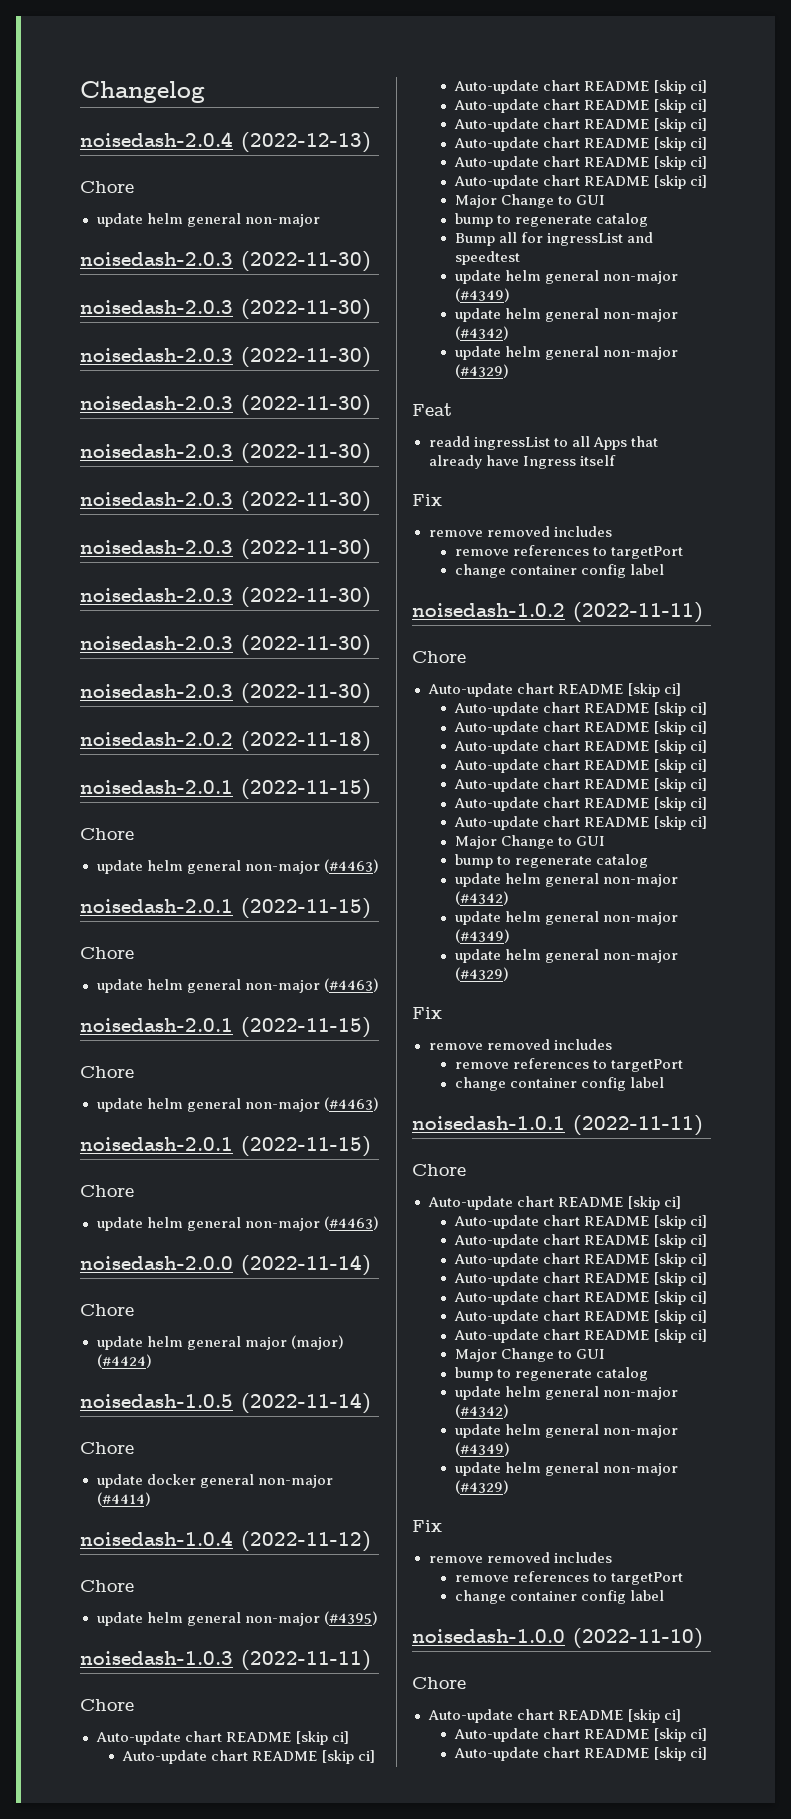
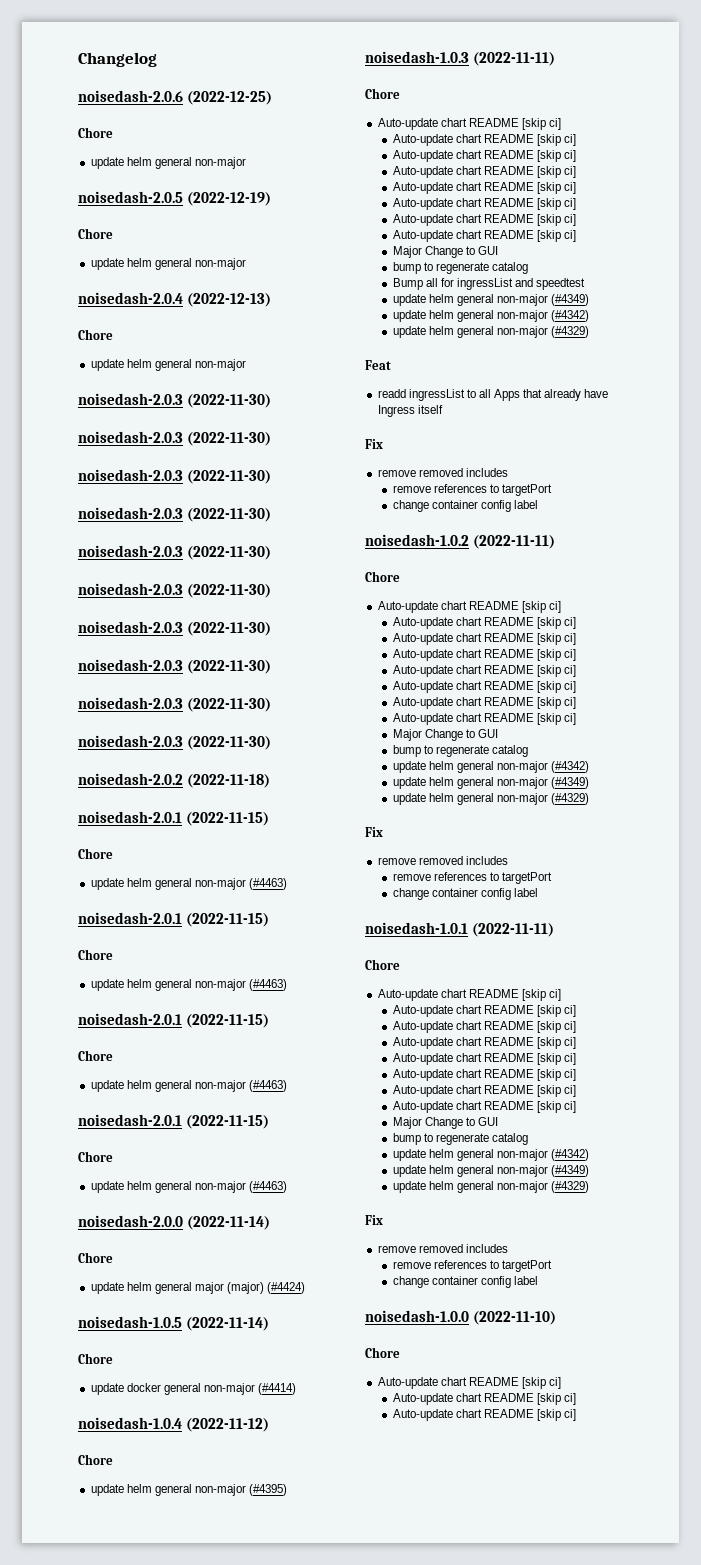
+ noisedash-2.0.6 (2022-12-25)
+ Chore
+ update helm general non-major
+ noisedash-2.0.5 (2022-12-19)
+ Chore
+ update helm general non-major

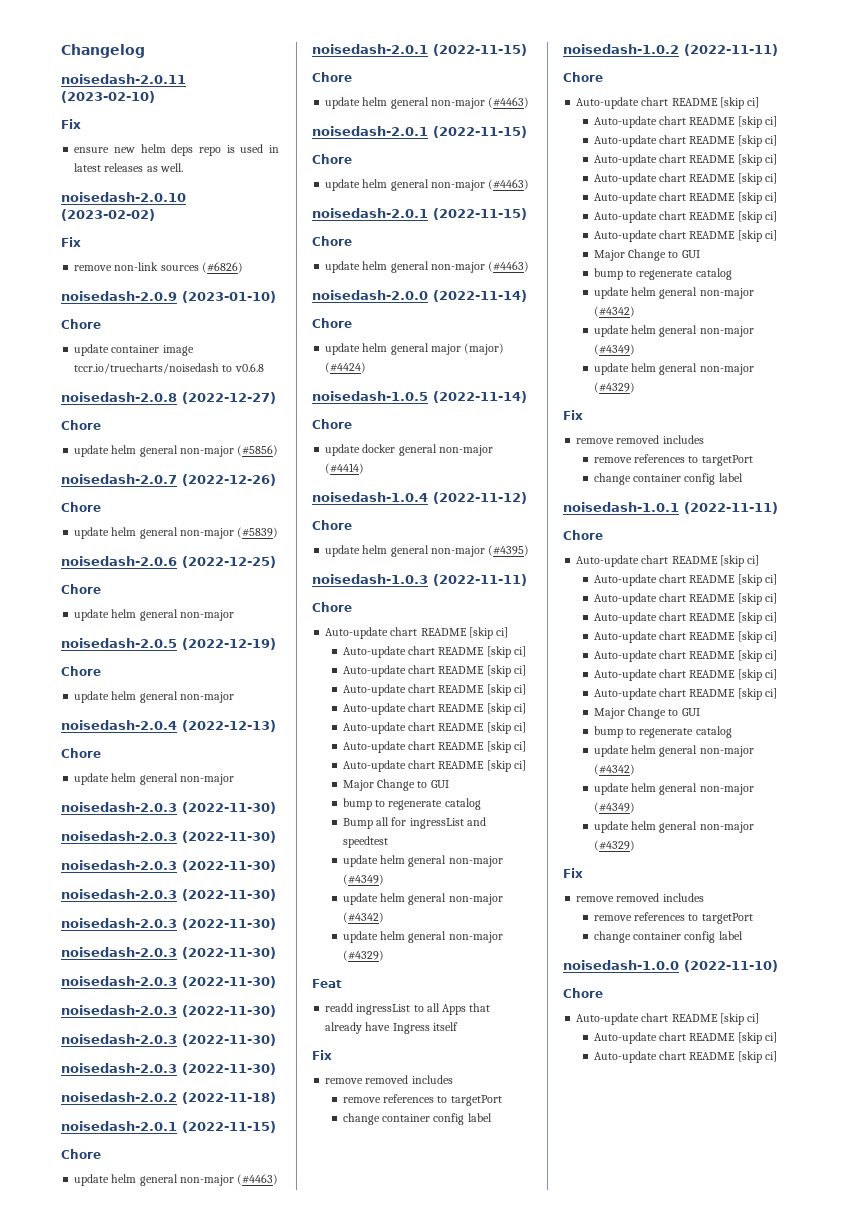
+ noisedash-2.0.11 (2023-02-10)
+ Fix
+ ensure new helm deps repo is used in latest releases as well.
+ noisedash-2.0.10 (2023-02-02)
+ Fix
+ remove non-link sources (#6826)
+ noisedash-2.0.9 (2023-01-10)
+ Chore
+ update container image tccr.io/truecharts/noisedash to v0.6.8
+ noisedash-2.0.8 (2022-12-27)
+ Chore
+ update helm general non-major (#5856)
+ noisedash-2.0.7 (2022-12-26)
+ Chore
+ update helm general non-major (#5839)

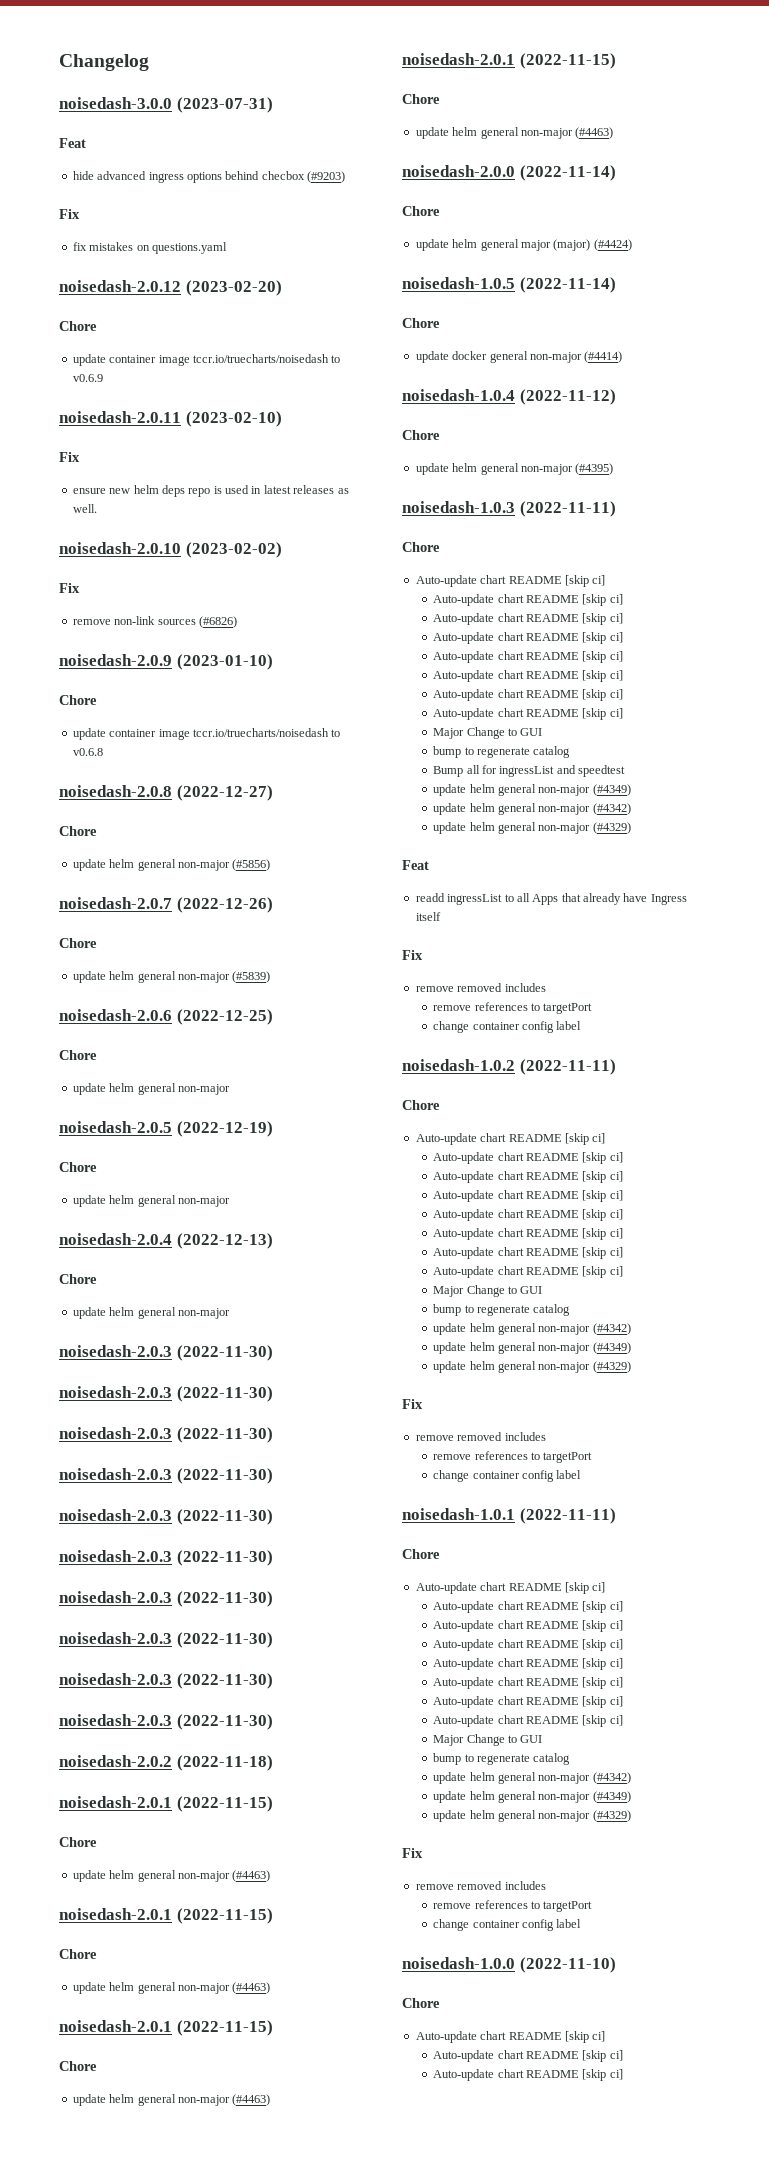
+ noisedash-3.0.0 (2023-07-31)
+ Feat
+ hide advanced ingress options behind checbox (#9203)
+ Fix
+ fix mistakes on questions.yaml
+ noisedash-2.0.12 (2023-02-20)
+ Chore
+ update container image tccr.io/truecharts/noisedash to v0.6.9

